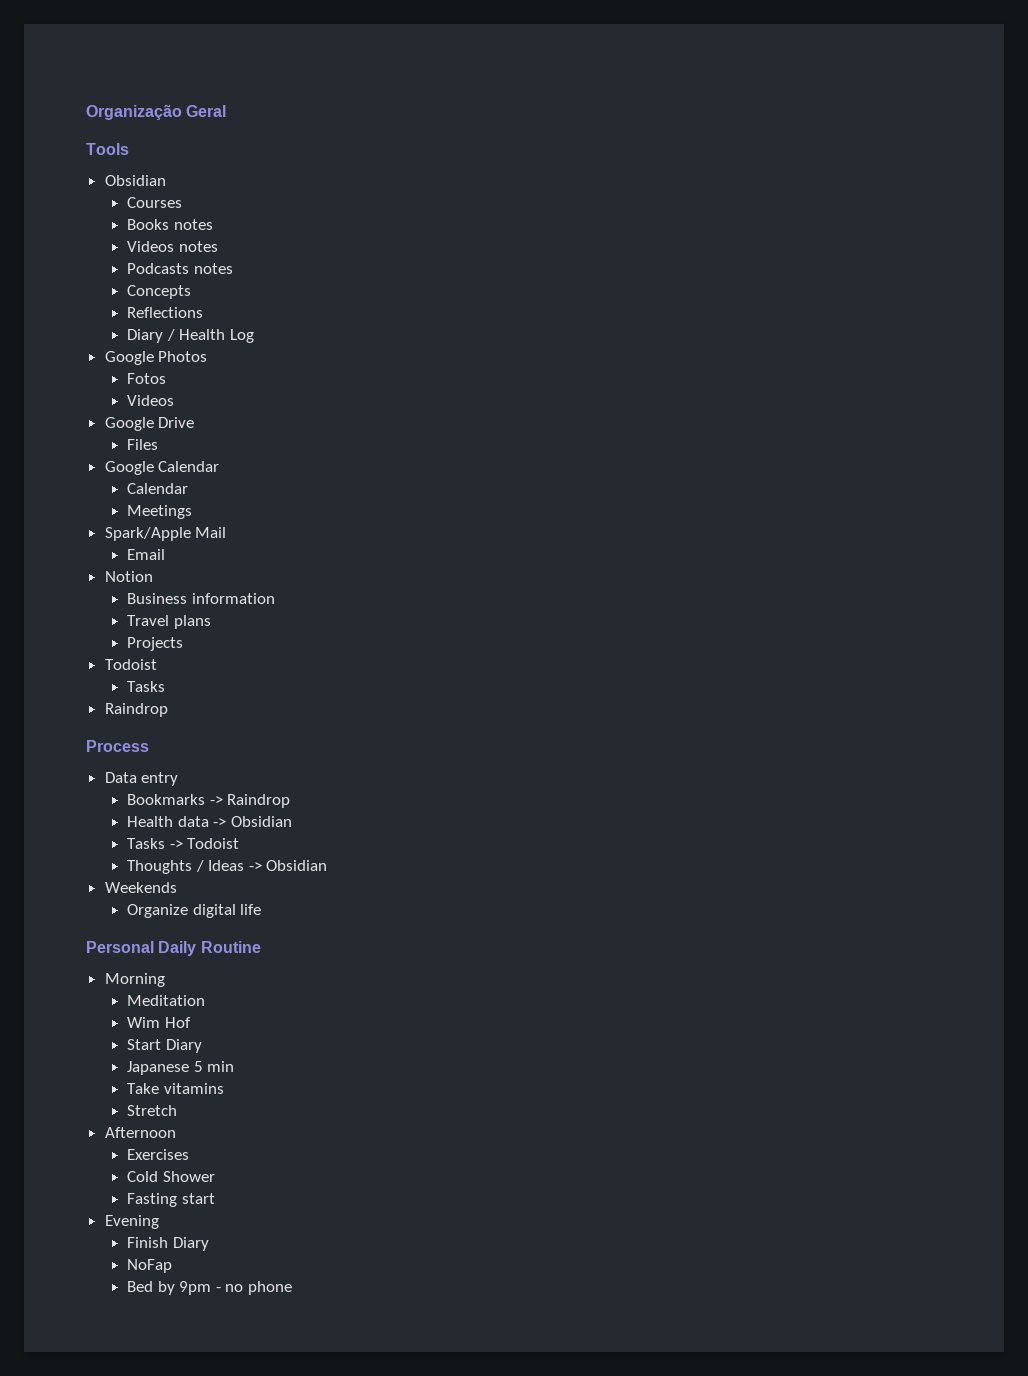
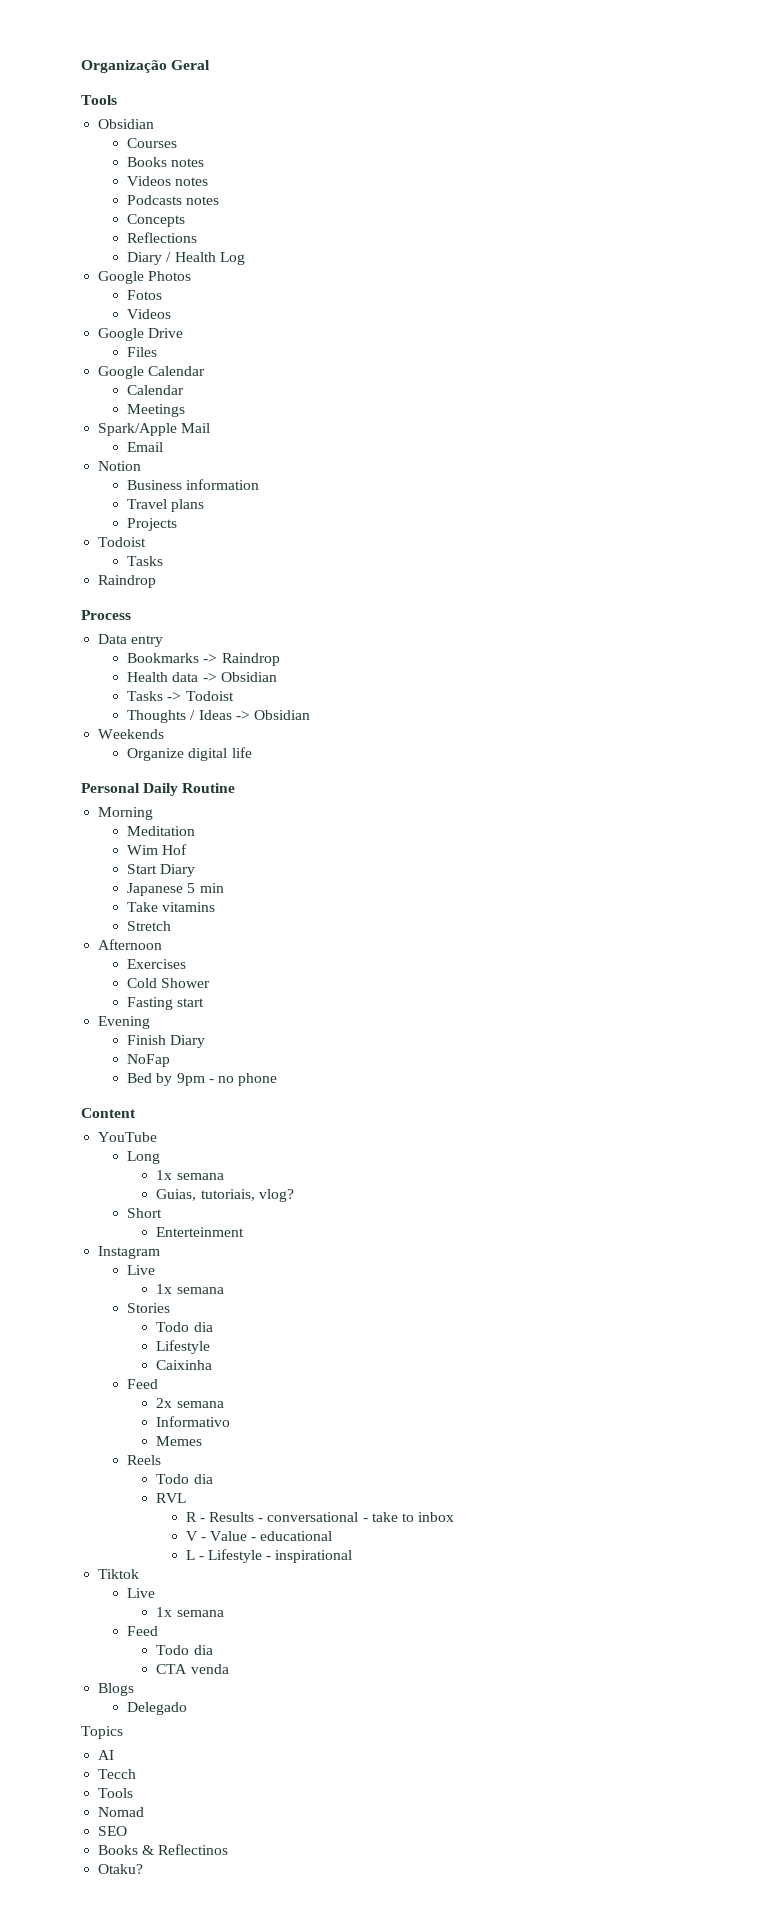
+ Content
+ YouTube
+ Long
+ 1x semana
+ Guias, tutoriais, vlog?
+ Short
+ Enterteinment
+ Instagram
+ Live
+ 1x semana
+ Stories
+ Todo dia
+ Lifestyle
+ Caixinha
+ Feed
+ 2x semana
+ Informativo
+ Memes
+ Reels
+ Todo dia
+ RVL
+ R - Results - conversational - take to inbox
+ V - Value - educational
+ L - Lifestyle - inspirational
+ Tiktok
+ Live
+ 1x semana
+ Feed
+ Todo dia
+ CTA venda
+ Blogs
+ Delegado
+ Topics
+ AI
+ Tecch
+ Tools
+ Nomad
+ SEO
+ Books & Reflectinos
+ Otaku?

